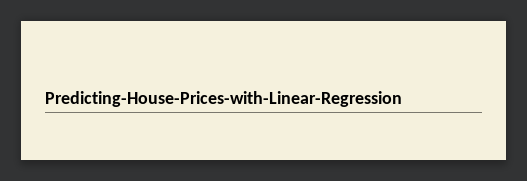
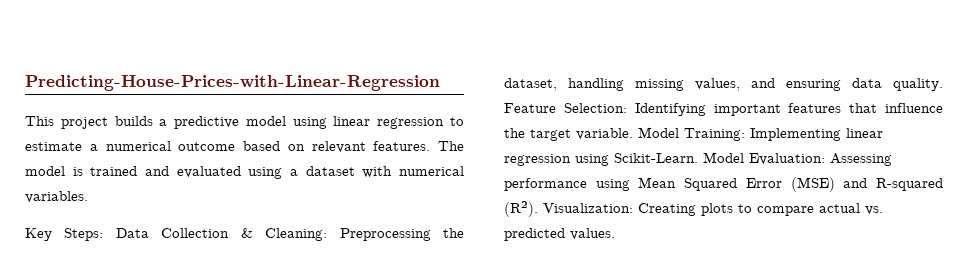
+ This project builds a predictive model using linear regression to estimate a numerical outcome based on relevant features. The model is trained and evaluated using a dataset with numerical variables.
+ Key Steps: Data Collection & Cleaning: Preprocessing the dataset, handling missing values, and ensuring data quality. Feature Selection: Identifying important features that influence the target variable. Model Training: Implementing linear regression using Scikit-Learn. Model Evaluation: Assessing performance using Mean Squared Error (MSE) and R-squared (R²). Visualization: Creating plots to compare actual vs. predicted values.

